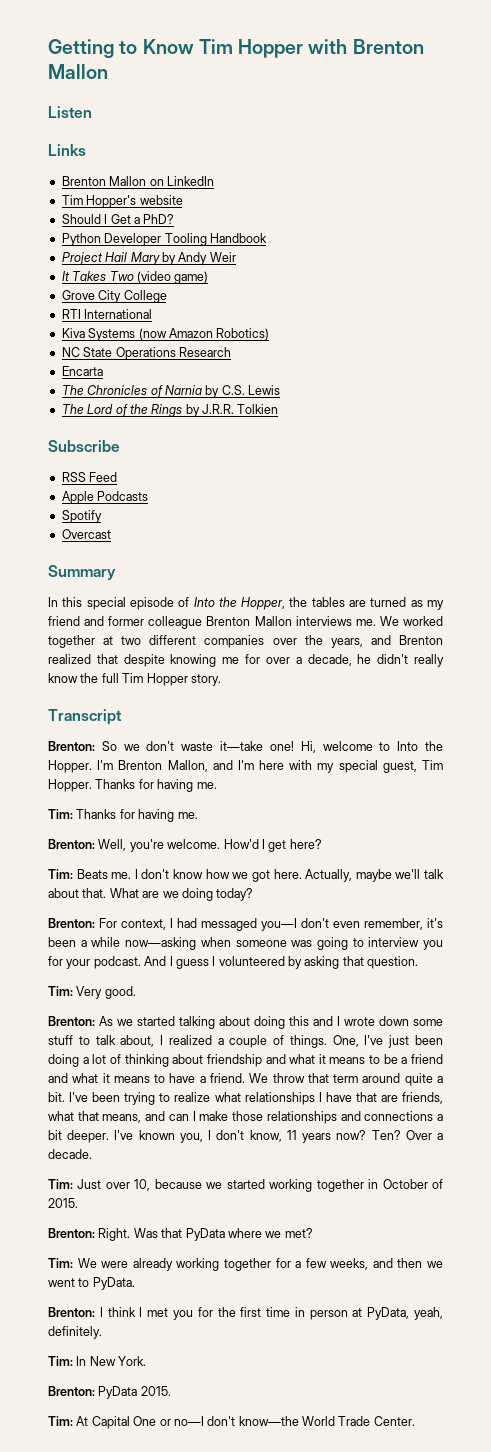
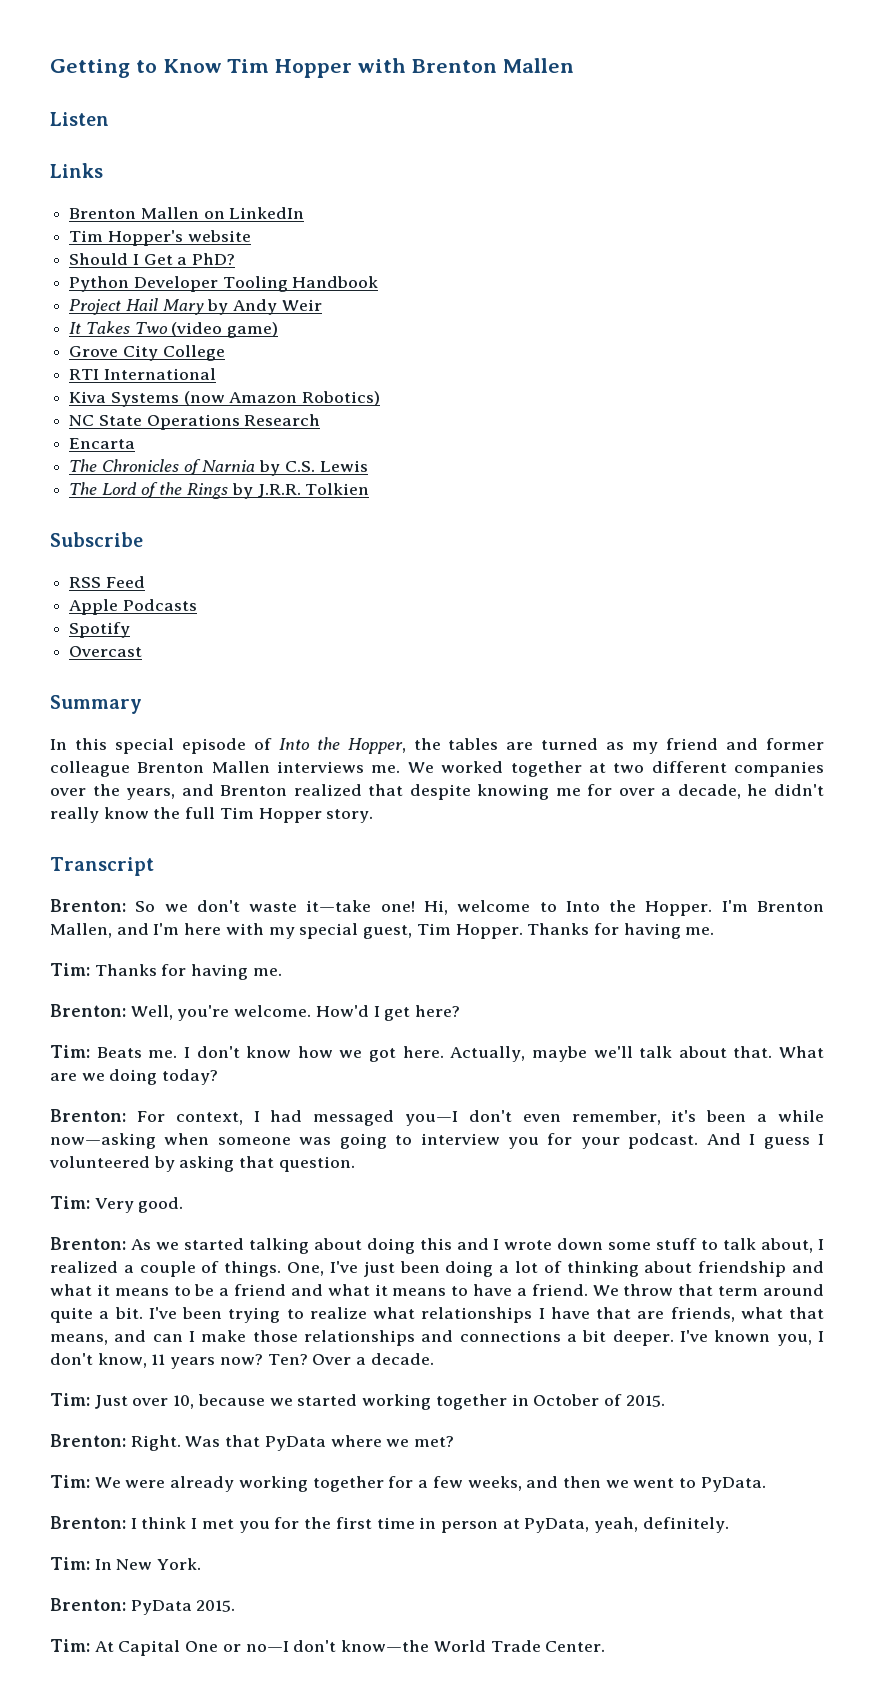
- Getting to Know Tim Hopper with Brenton Mallon
+ Getting to Know Tim Hopper with Brenton Mallen
- Brenton Mallon on LinkedIn
+ Brenton Mallen on LinkedIn
- In this special episode of Into the Hopper, the tables are turned as my friend and former colleague Brenton Mallon interviews me.
+ In this special episode of Into the Hopper, the tables are turned as my friend and former colleague Brenton Mallen interviews me.
- I'm Brenton Mallon, and I'm here with my special guest, Tim Hopper.
+ I'm Brenton Mallen, and I'm here with my special guest, Tim Hopper.

